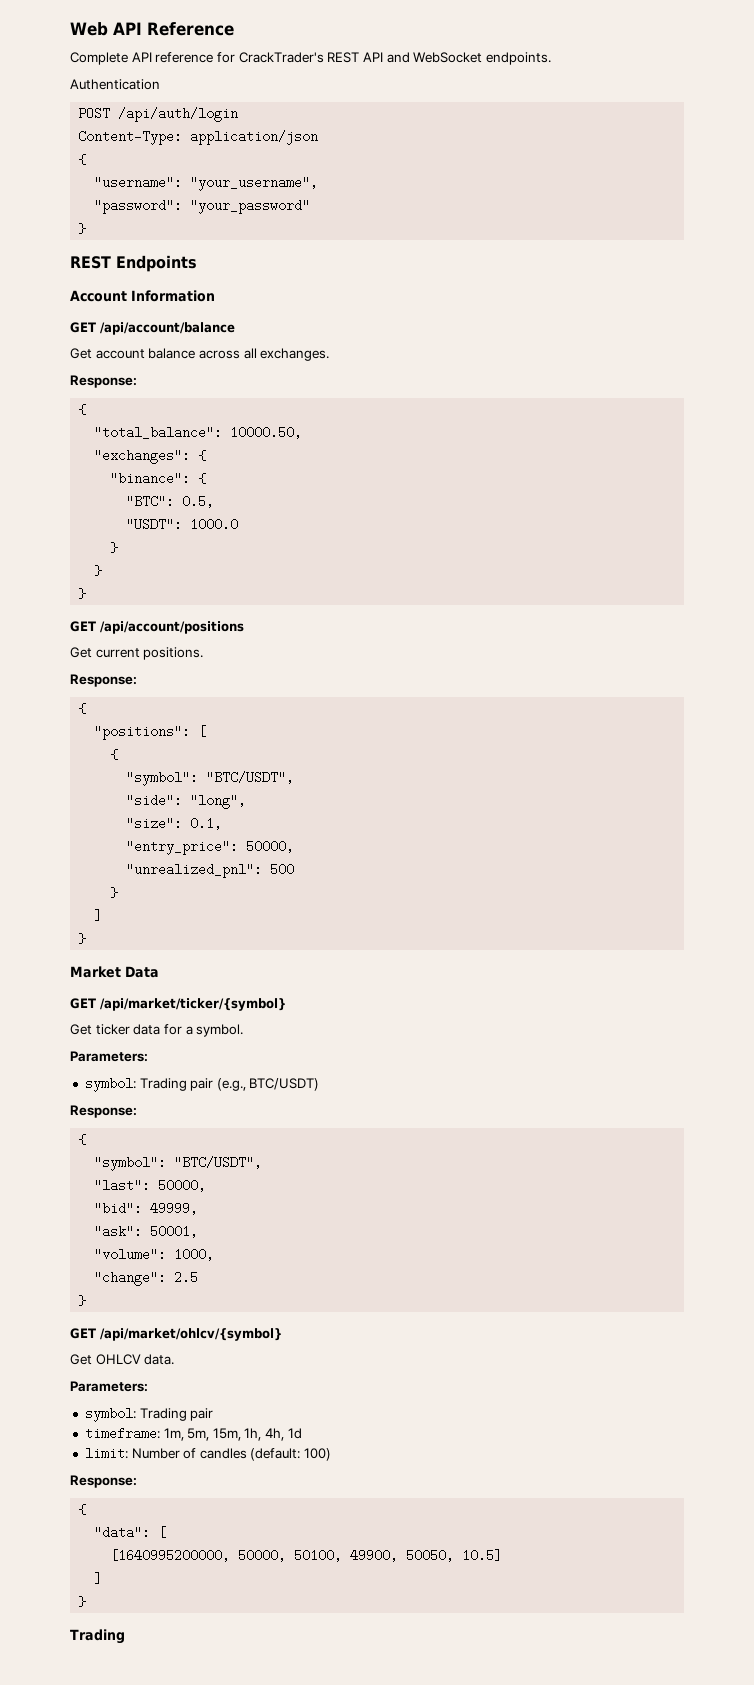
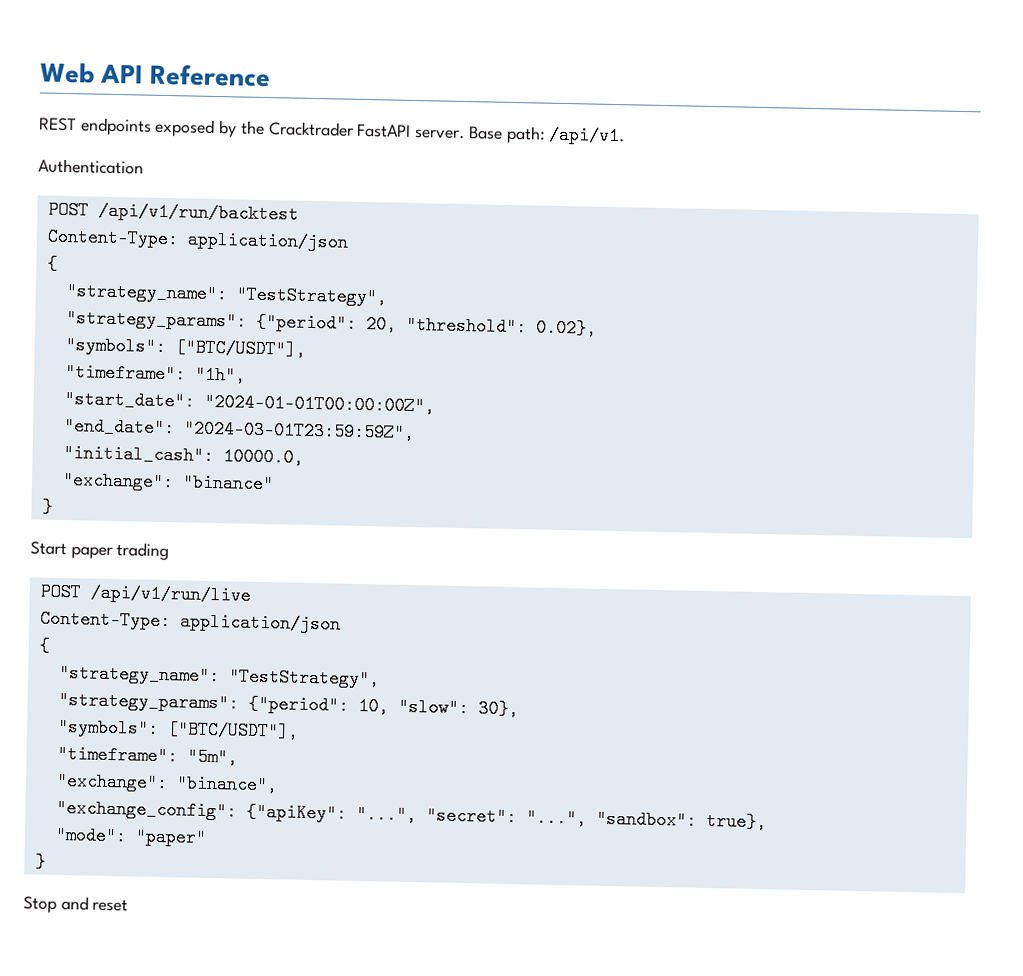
- Complete API reference for CrackTrader's REST API and WebSocket endpoints.
+ REST endpoints exposed by the Cracktrader FastAPI server. Base path: /api/v1.
- POST /api/auth/login
+ POST /api/v1/run/backtest
  Content-Type: application/json
  {
- "username": "your_username",
- "password": "your_password"
+ "strategy_name": "TestStrategy",
+ "strategy_params": {"period": 20, "threshold": 0.02},
+ "symbols": ["BTC/USDT"],
+ "timeframe": "1h",
+ "start_date": "2024-01-01T00:00:00Z",
+ "end_date": "2024-03-01T23:59:59Z",
+ "initial_cash": 10000.0,
+ "exchange": "binance"
  }
- REST Endpoints
- Account Information
- GET /api/account/balance
- Get account balance across all exchanges.
- Response:
+ Start paper trading
+ POST /api/v1/run/live
+ Content-Type: application/json
  {
- "total_balance": 10000.50,
- "exchanges": {
- "binance": {
- "BTC": 0.5,
- "USDT": 1000.0
+ "strategy_name": "TestStrategy",
+ "strategy_params": {"period": 10, "slow": 30},
+ "symbols": ["BTC/USDT"],
+ "timeframe": "5m",
+ "exchange": "binance",
+ "exchange_config": {"apiKey": "...", "secret": "...", "sandbox": true},
+ "mode": "paper"
  }
- }
- }
- GET /api/account/positions
- Get current positions.
- Response:
- {
- "positions": [
- {
- "symbol": "BTC/USDT",
- "side": "long",
- "size": 0.1,
- "entry_price": 50000,
- "unrealized_pnl": 500
- }
- ]
- }
- Market Data
- GET /api/market/ticker/{symbol}
- Get ticker data for a symbol.
- Parameters:
- symbol: Trading pair (e.g., BTC/USDT)
- Response:
- {
- "symbol": "BTC/USDT",
- "last": 50000,
- "bid": 49999,
- "ask": 50001,
- "volume": 1000,
- "change": 2.5
- }
- GET /api/market/ohlcv/{symbol}
- Get OHLCV data.
- Parameters:
- symbol: Trading pair
- timeframe: 1m, 5m, 15m, 1h, 4h, 1d
- limit: Number of candles (default: 100)
- Response:
- {
- "data": [
- [1640995200000, 50000, 50100, 49900, 50050, 10.5]
- ]
- }
- Trading
+ Stop and reset

